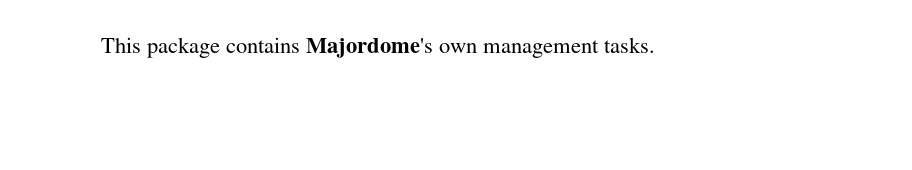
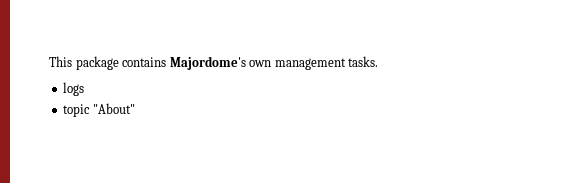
+ logs
+ topic "About"

